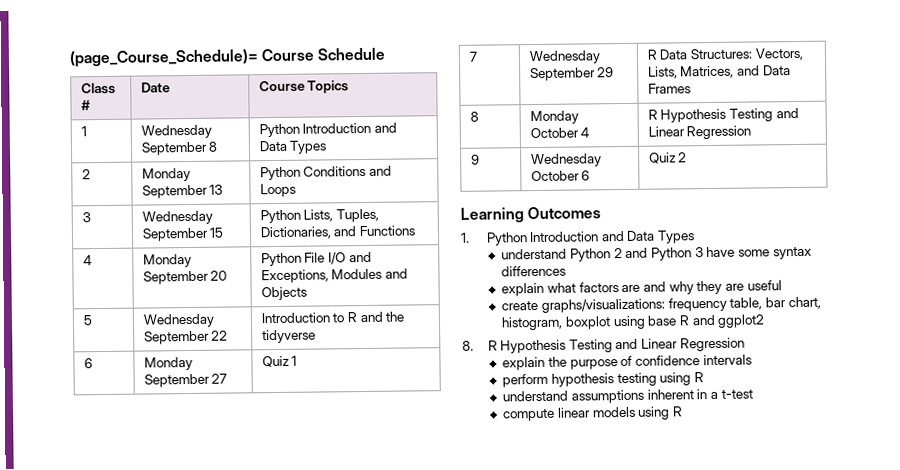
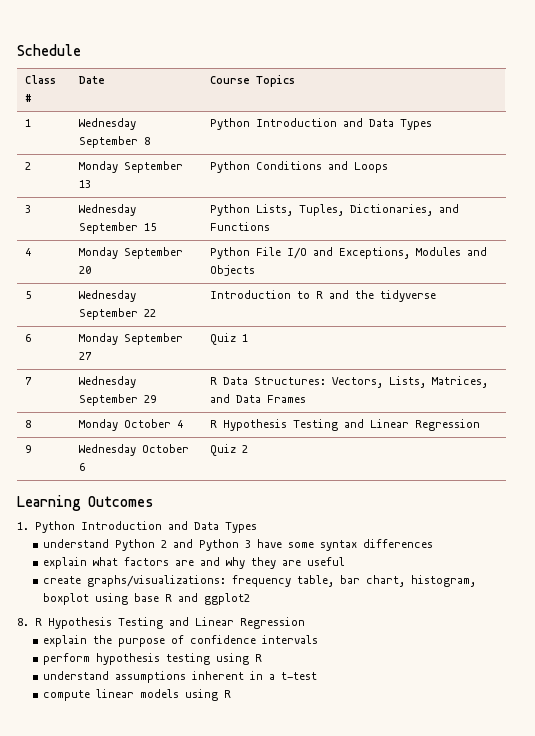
- (page_Course_Schedule)= Course Schedule
+ Schedule

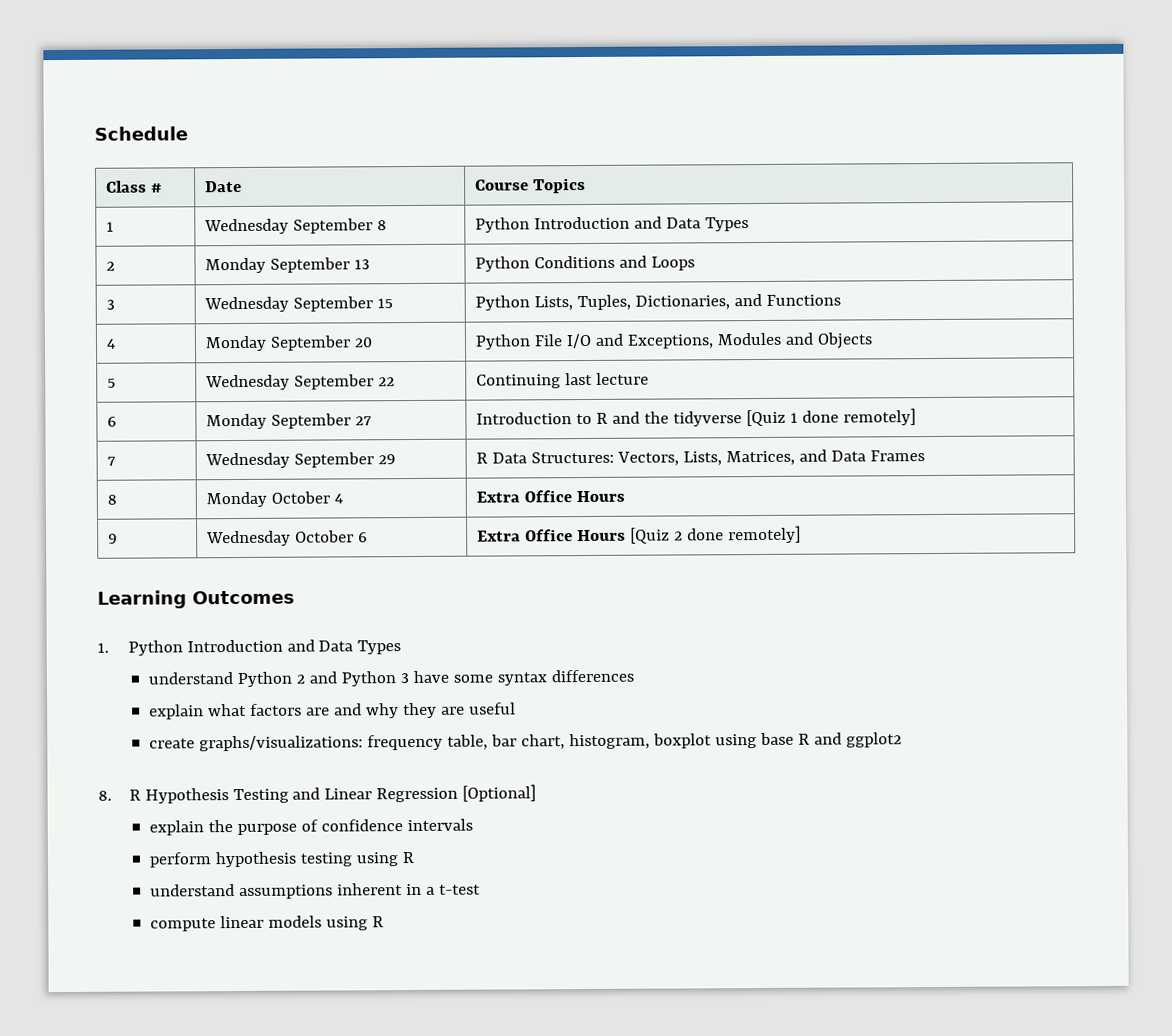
- 5 | Wednesday September 22 | Introduction to R and the tidyverse
- 6 | Monday September 27 | Quiz 1
+ 5 | Wednesday September 22 | Continuing last lecture
+ 6 | Monday September 27 | Introduction to R and the tidyverse [Quiz 1 done remotely]
- 8 | Monday October 4 | R Hypothesis Testing and Linear Regression
+ 8 | Monday October 4 | Extra Office Hours
- 9 | Wednesday October 6 | Quiz 2
+ 9 | Wednesday October 6 | Extra Office Hours [Quiz 2 done remotely]
- 8. R Hypothesis Testing and Linear Regression
+ 8. R Hypothesis Testing and Linear Regression [Optional]

